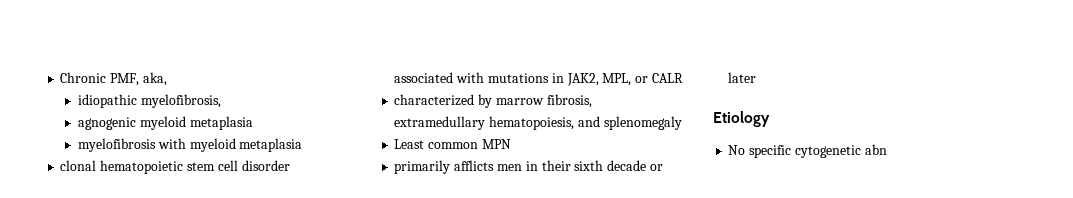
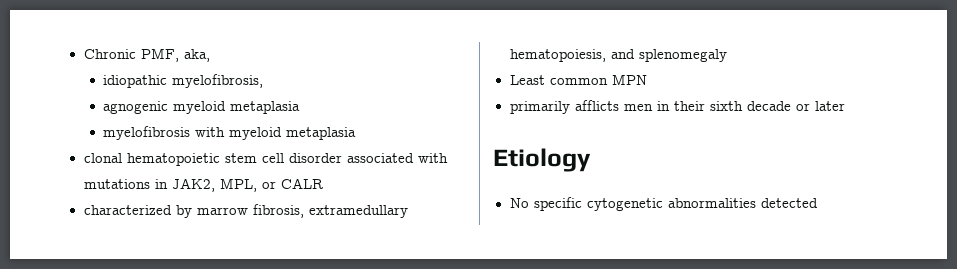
- No specific cytogenetic abn
+ No specific cytogenetic abnormalities detected

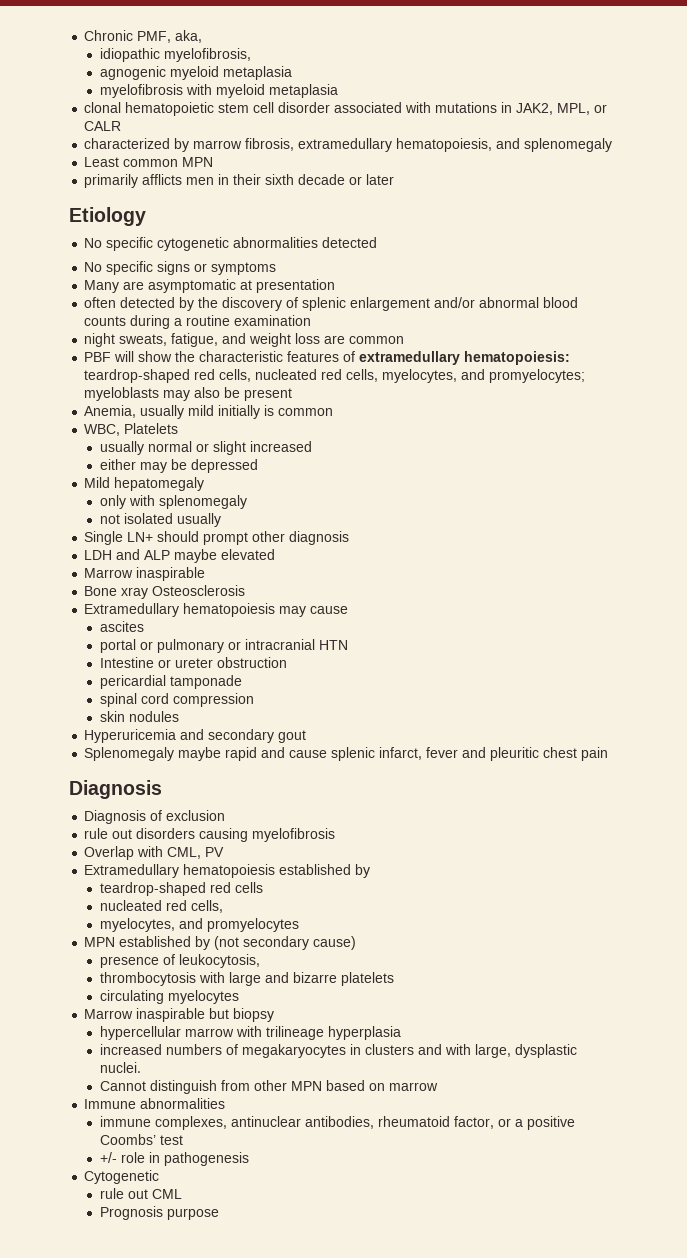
+ No specific signs or symptoms
+ Many are asymptomatic at presentation
+ often detected by the discovery of splenic enlargement and/or abnormal blood counts during a routine examination
+ night sweats, fatigue, and weight loss are common
+ PBF will show the characteristic features of extramedullary hematopoiesis: teardrop-shaped red cells, nucleated red cells, myelocytes, and promyelocytes; myeloblasts may also be present
+ Anemia, usually mild initially is common
+ WBC, Platelets
+ usually normal or slight increased
+ either may be depressed
+ Mild hepatomegaly
+ only with splenomegaly
+ not isolated usually
+ Single LN+ should prompt other diagnosis
+ LDH and ALP maybe elevated
+ Marrow inaspirable
+ Bone xray Osteosclerosis
+ Extramedullary hematopoiesis may cause
+ ascites
+ portal or pulmonary or intracranial HTN
+ Intestine or ureter obstruction
+ pericardial tamponade
+ spinal cord compression
+ skin nodules
+ Hyperuricemia and secondary gout
+ Splenomegaly maybe rapid and cause splenic infarct, fever and pleuritic chest pain
+ Diagnosis
+ Diagnosis of exclusion
+ rule out disorders causing myelofibrosis
+ Overlap with CML, PV
+ Extramedullary hematopoiesis established by
+ teardrop-shaped red cells
+ nucleated red cells,
+ myelocytes, and promyelocytes
+ MPN established by (not secondary cause)
+ presence of leukocytosis,
+ thrombocytosis with large and bizarre platelets
+ circulating myelocytes
+ Marrow inaspirable but biopsy
+ hypercellular marrow with trilineage hyperplasia
+ increased numbers of megakaryocytes in clusters and with large, dysplastic nuclei.
+ Cannot distinguish from other MPN based on marrow
+ Immune abnormalities
+ immune complexes, antinuclear antibodies, rheumatoid factor, or a positive Coombs’ test
+ +/- role in pathogenesis
+ Cytogenetic
+ rule out CML
+ Prognosis purpose

